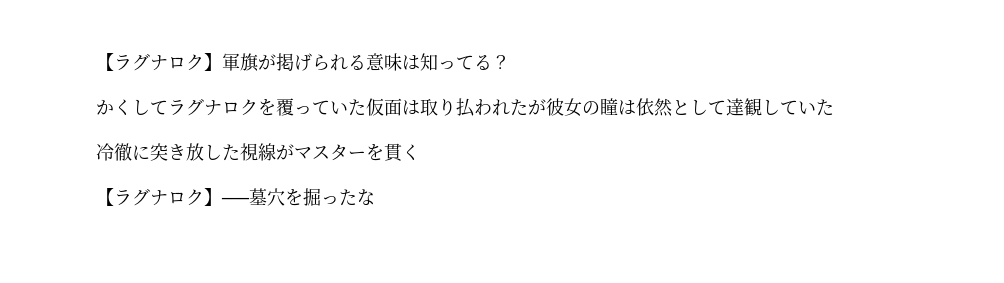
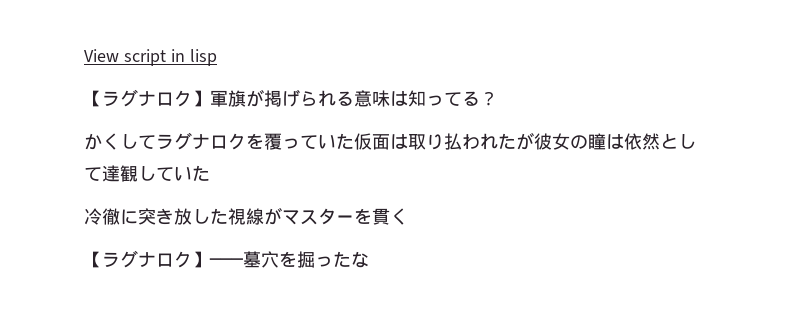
+ View script in lisp

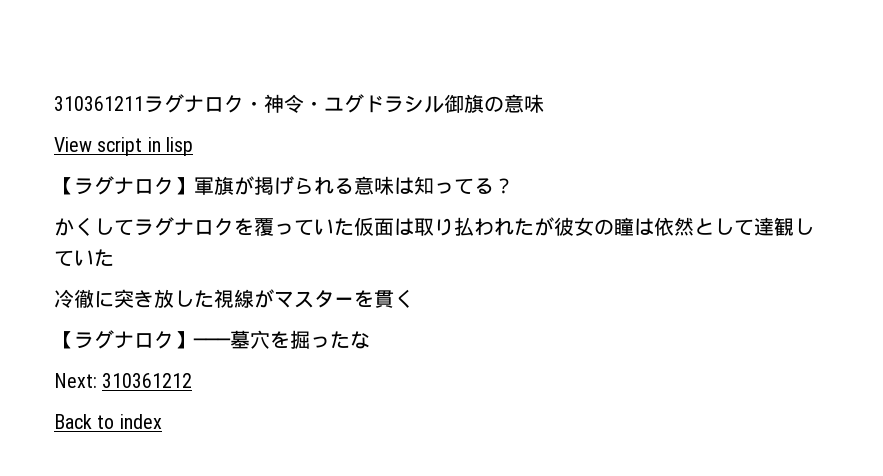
+ 310361211ラグナロク・神令・ユグドラシル御旗の意味
+ Next: 310361212
+ Back to index

